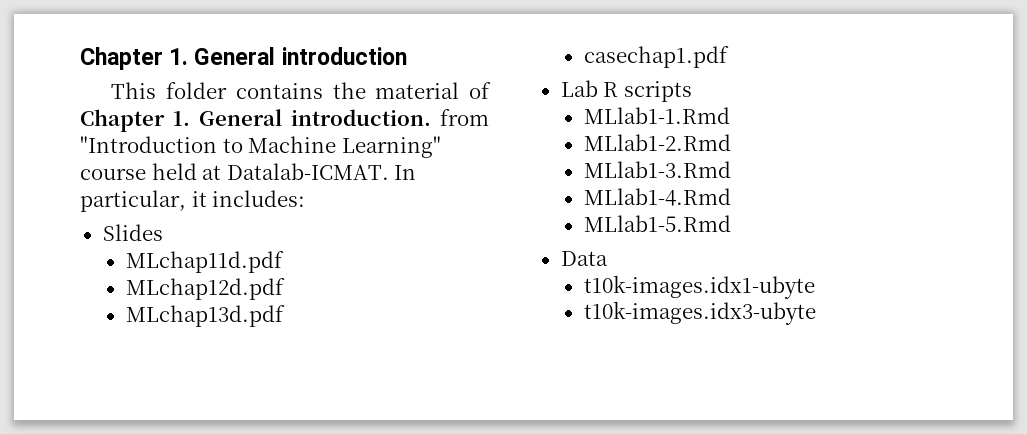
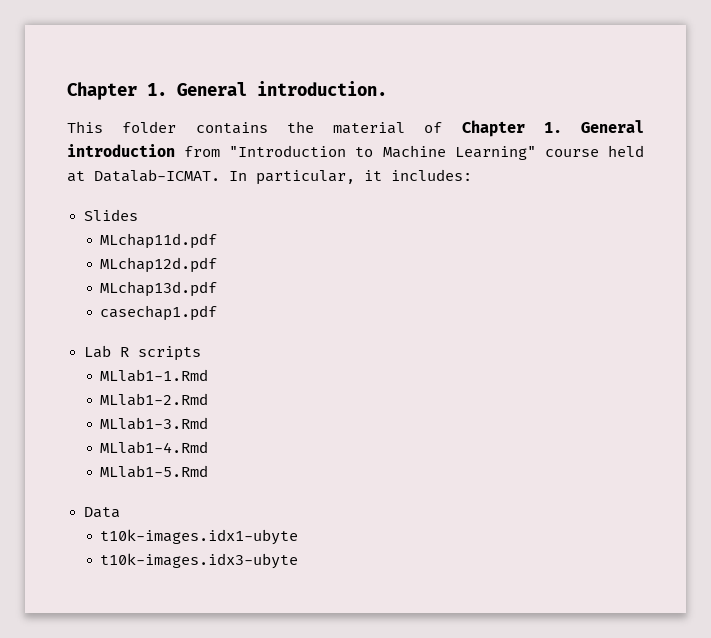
- Chapter 1. General introduction
+ Chapter 1. General introduction.
- This folder contains the material of Chapter 1. General introduction. from "Introduction to Machine Learning" course held at Datalab-ICMAT.
+ This folder contains the material of Chapter 1. General introduction from "Introduction to Machine Learning" course held at Datalab-ICMAT.

